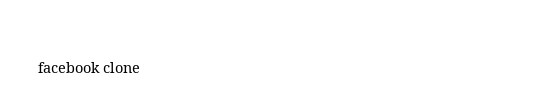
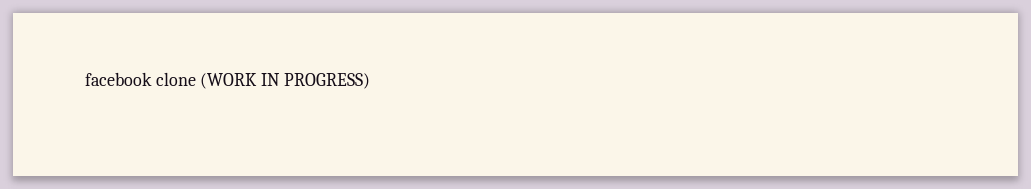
- facebook clone
+ facebook clone (WORK IN PROGRESS)

